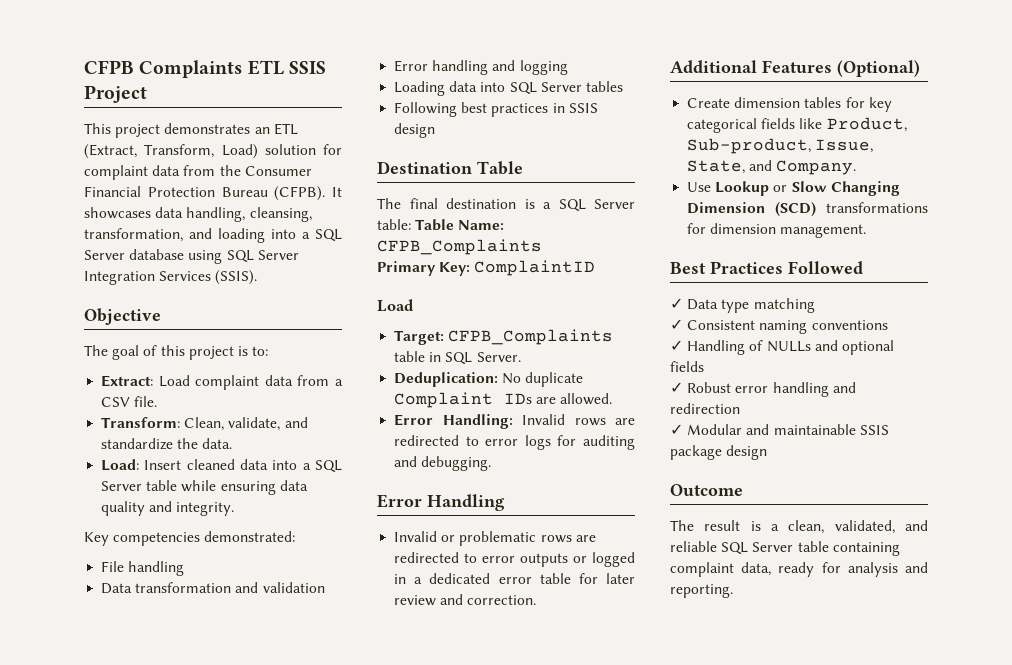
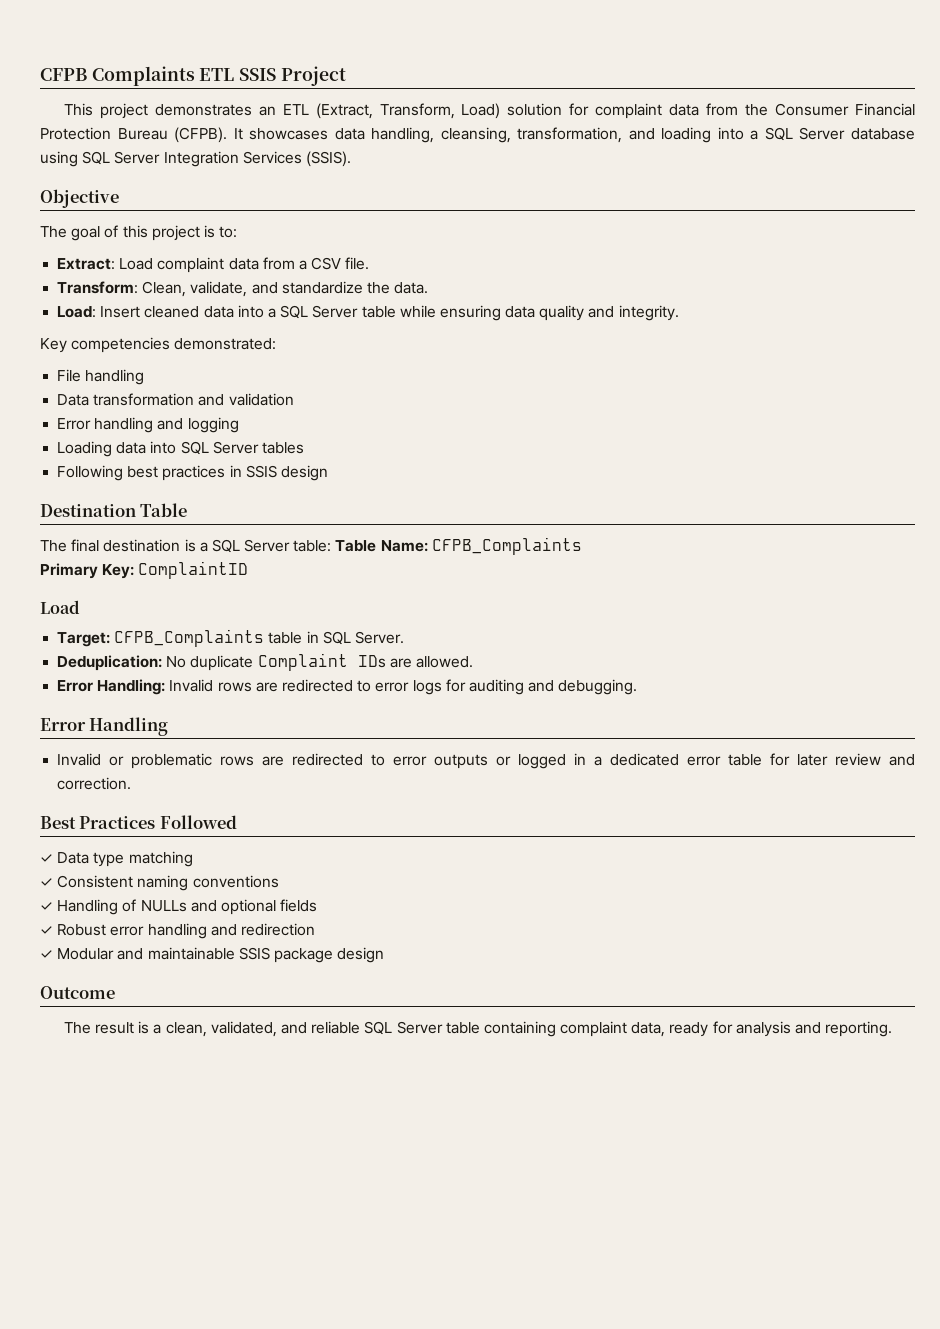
- Additional Features (Optional)
- Create dimension tables for key categorical fields like Product, Sub-product, Issue, State, and Company.
- Use Lookup or Slow Changing Dimension (SCD) transformations for dimension management.

